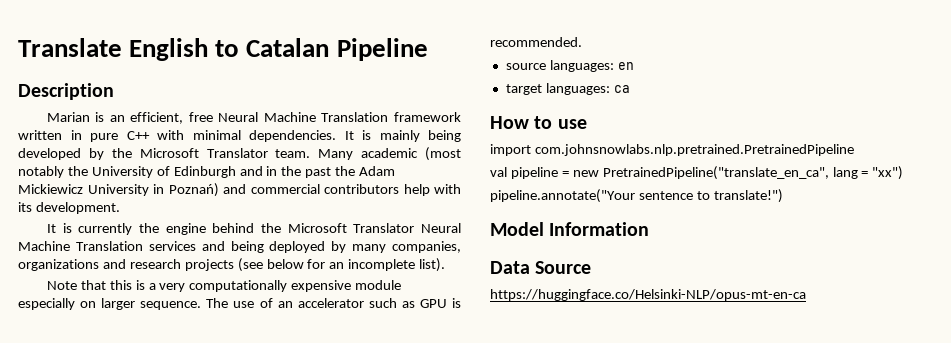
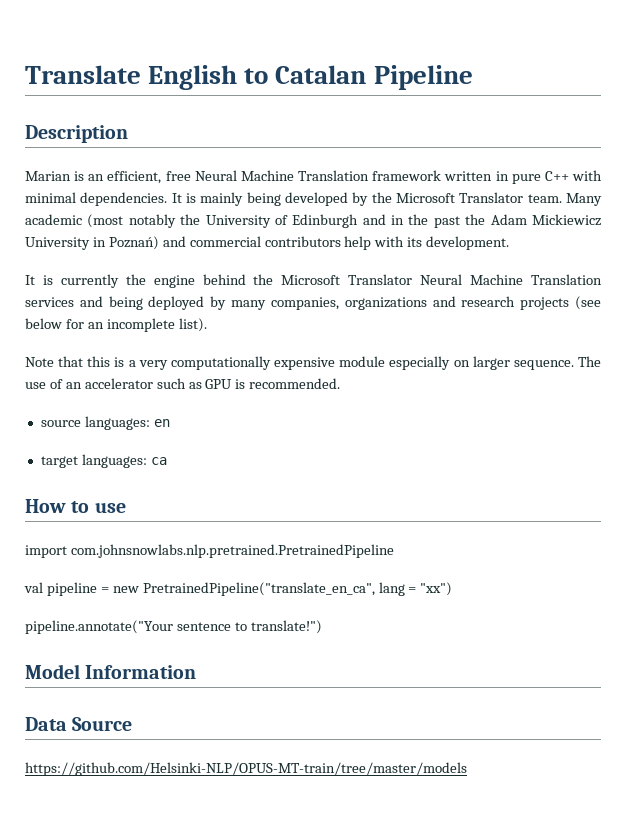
- https://huggingface.co/Helsinki-NLP/opus-mt-en-ca
+ https://github.com/Helsinki-NLP/OPUS-MT-train/tree/master/models

